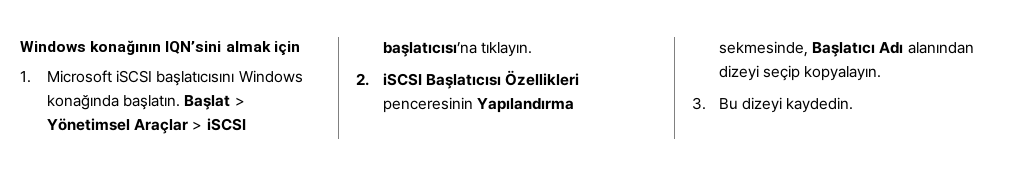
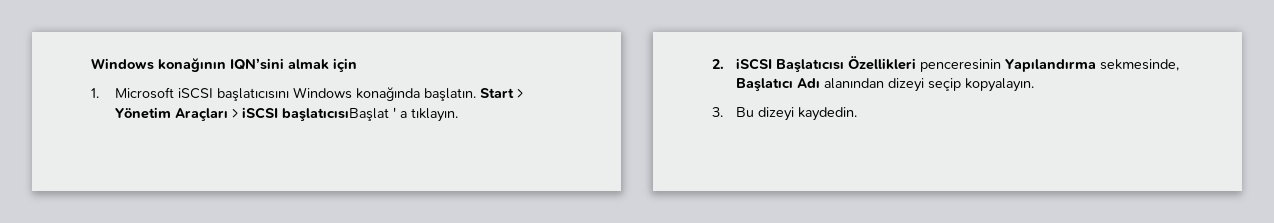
- Başlat > Yönetimsel Araçlar > iSCSI başlatıcısı’na tıklayın.
+ Start > Yönetim Araçları > iSCSI başlatıcısıBaşlat ' a tıklayın.

